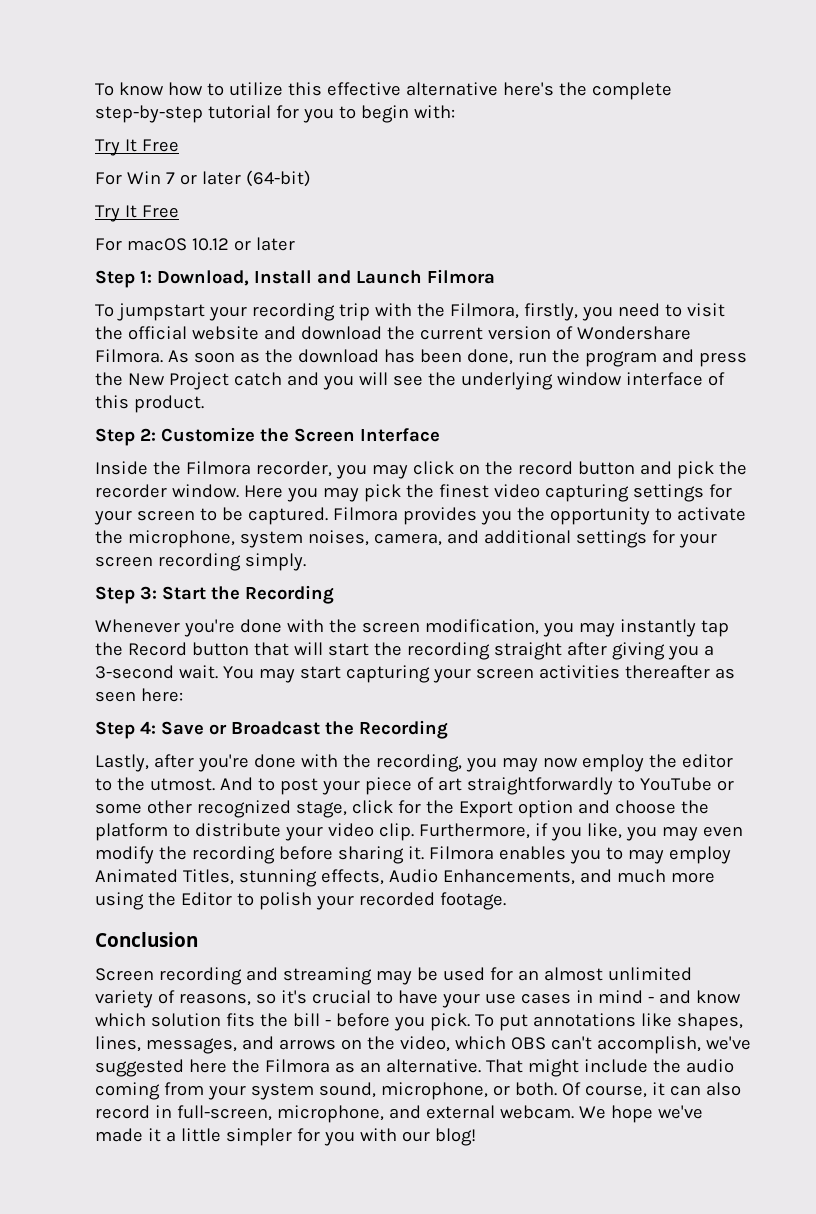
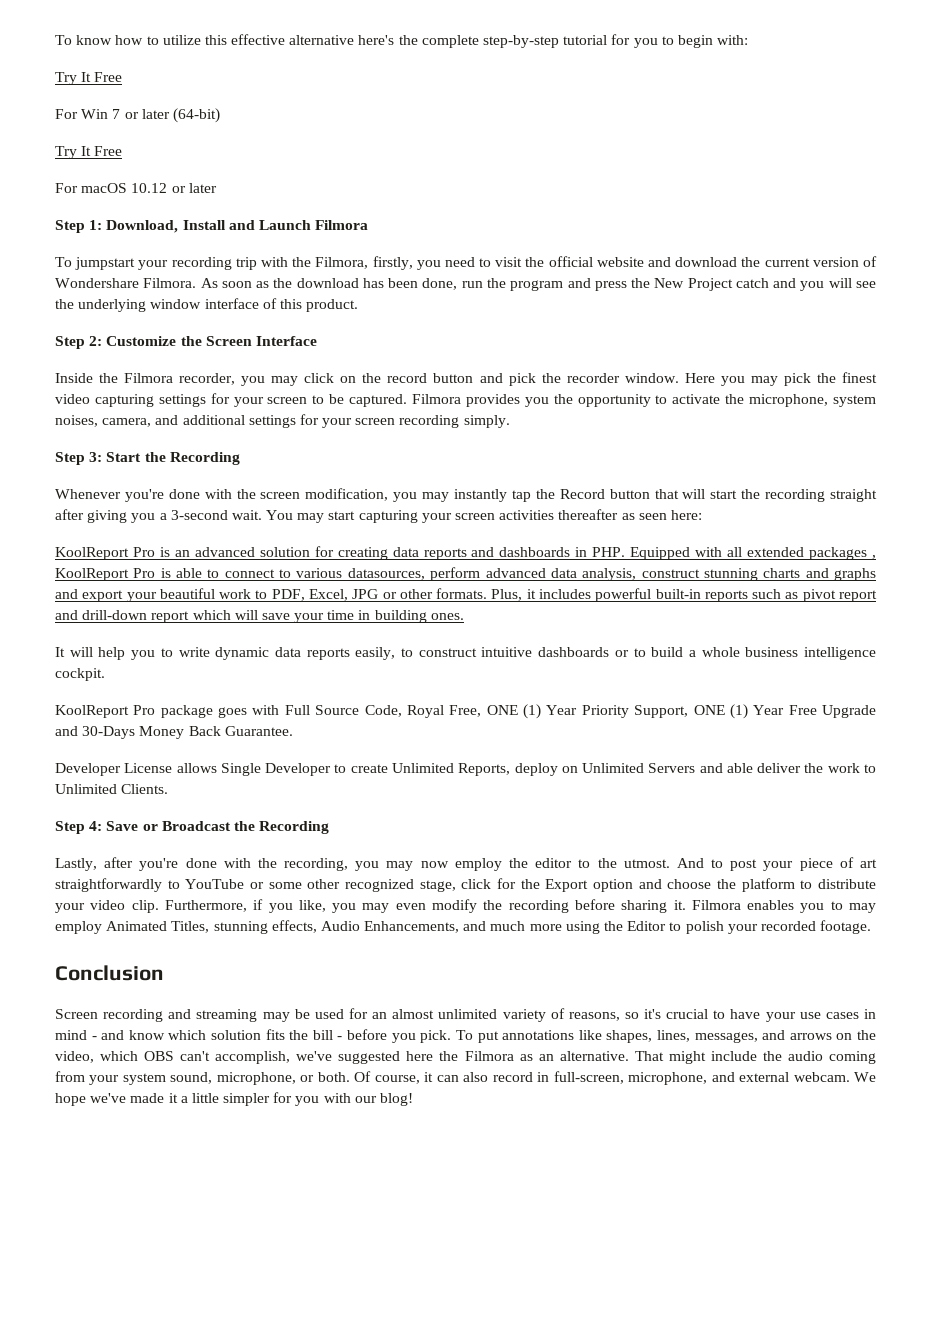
+ KoolReport Pro is an advanced solution for creating data reports and dashboards in PHP. Equipped with all extended packages , KoolReport Pro is able to connect to various datasources, perform advanced data analysis, construct stunning charts and graphs and export your beautiful work to PDF, Excel, JPG or other formats. Plus, it includes powerful built-in reports such as pivot report and drill-down report which will save your time in building ones.
+ It will help you to write dynamic data reports easily, to construct intuitive dashboards or to build a whole business intelligence cockpit.
+ KoolReport Pro package goes with Full Source Code, Royal Free, ONE (1) Year Priority Support, ONE (1) Year Free Upgrade and 30-Days Money Back Guarantee.
+ Developer License allows Single Developer to create Unlimited Reports, deploy on Unlimited Servers and able deliver the work to Unlimited Clients.

